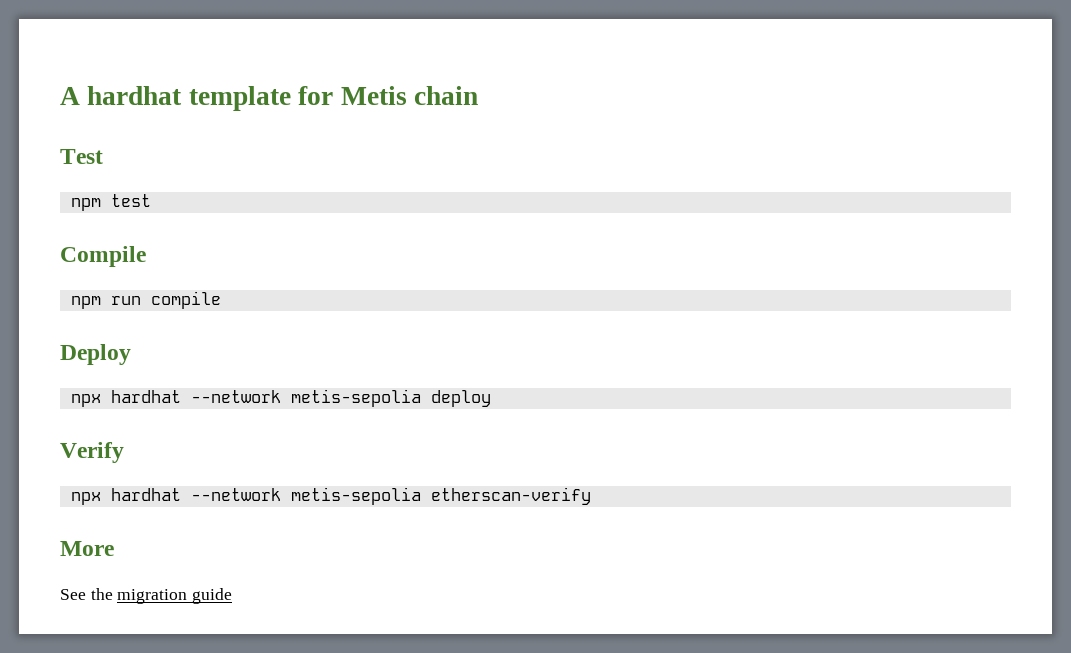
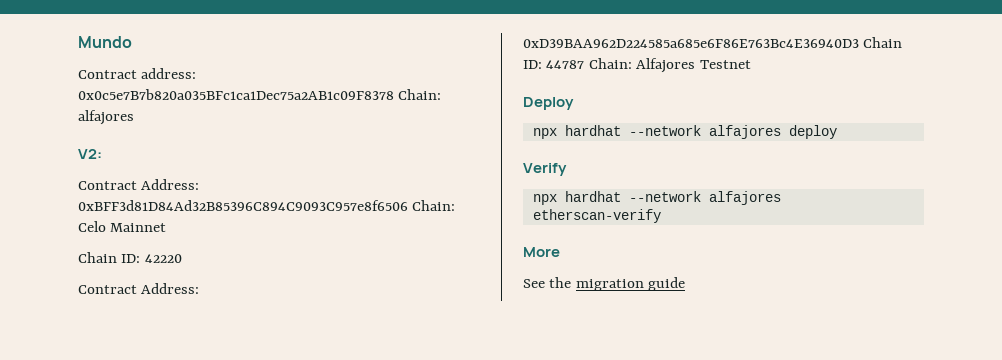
- A hardhat template for Metis chain
- Test
- npm test
- Compile
- npm run compile
+ Mundo
+ Contract address: 0x0c5e7B7b820a035BFc1ca1Dec75a2AB1c09F8378 Chain: alfajores
+ V2:
+ Contract Address: 0xBFF3d81D84Ad32B85396C894C9093C957e8f6506 Chain: Celo Mainnet
+ Chain ID: 42220
+ Contract Address: 0xD39BAA962D224585a685e6F86E763Bc4E36940D3 Chain ID: 44787 Chain: Alfajores Testnet
- npx hardhat --network metis-sepolia deploy
+ npx hardhat --network alfajores deploy
- npx hardhat --network metis-sepolia etherscan-verify
+ npx hardhat --network alfajores etherscan-verify

